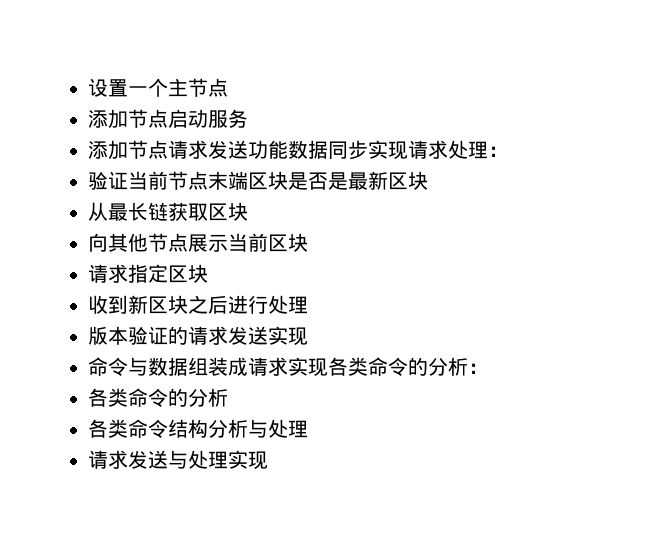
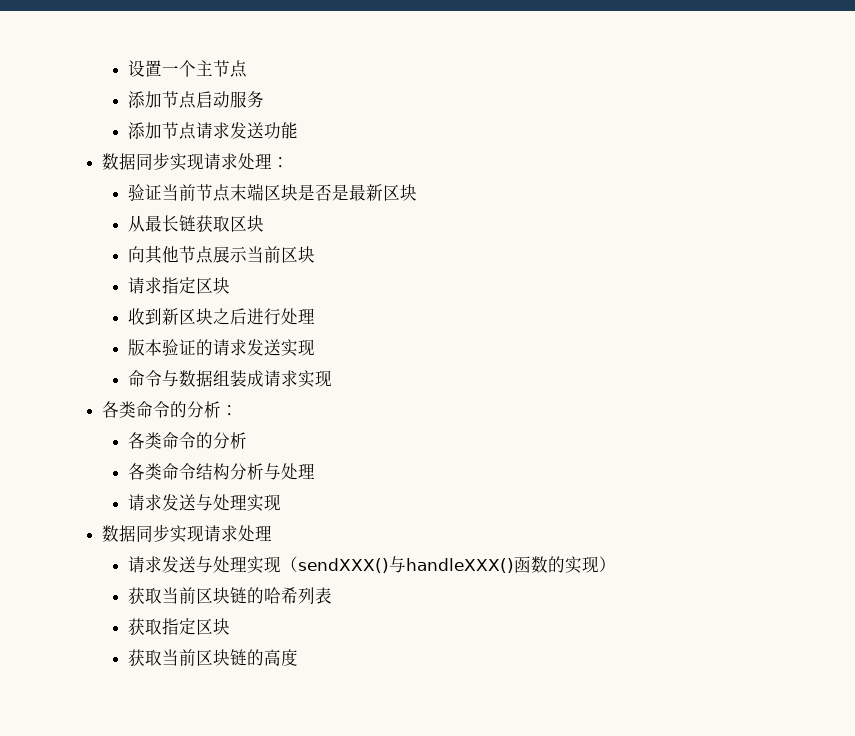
- 添加节点请求发送功能数据同步实现请求处理：
+ 添加节点请求发送功能
+ 数据同步实现请求处理：
- 命令与数据组装成请求实现各类命令的分析：
+ 命令与数据组装成请求实现
+ 各类命令的分析：
  各类命令结构分析与处理
  请求发送与处理实现
+ 数据同步实现请求处理
+ 请求发送与处理实现（sendXXX()与handleXXX()函数的实现）
+ 获取当前区块链的哈希列表
+ 获取指定区块
+ 获取当前区块链的高度

